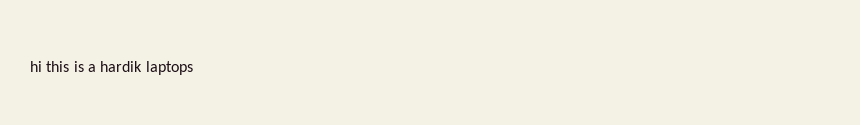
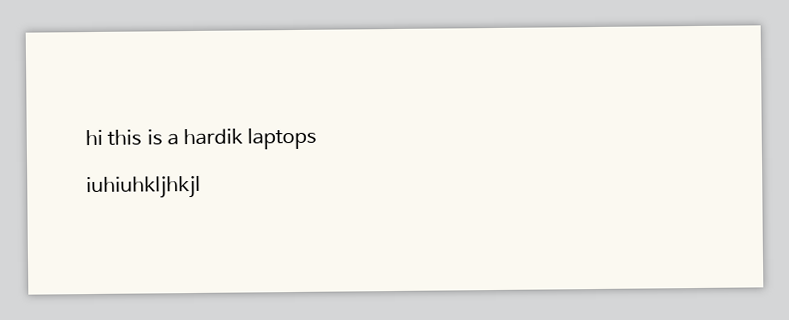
+ iuhiuhkljhkjl

